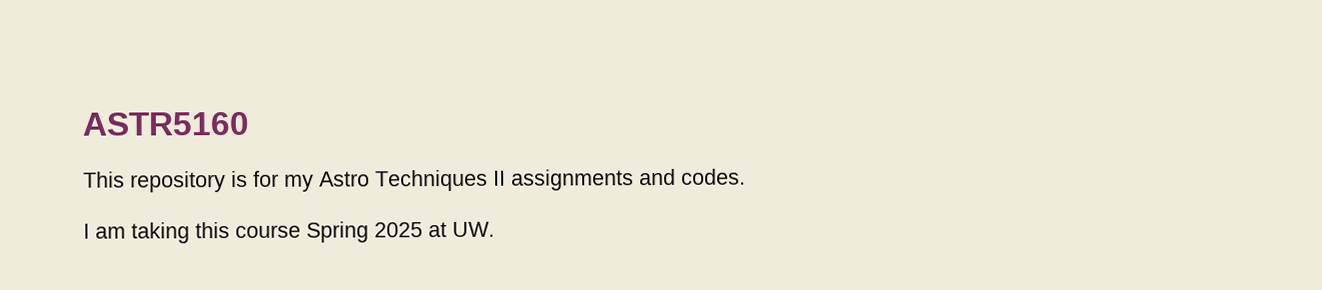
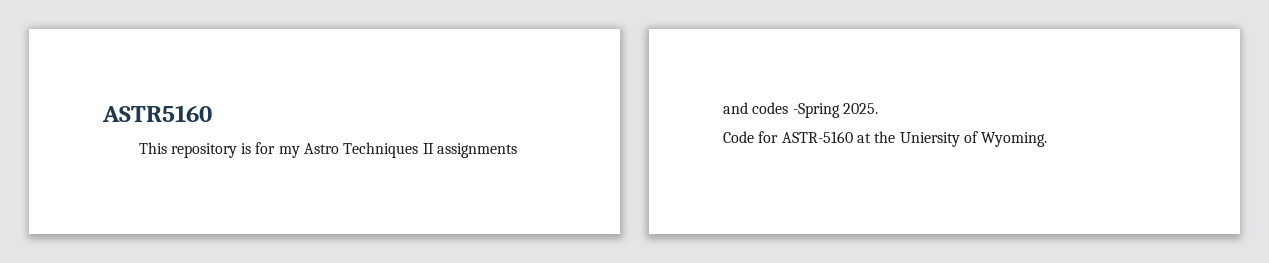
- This repository is for my Astro Techniques II assignments and codes.
- I am taking this course Spring 2025 at UW.
+ This repository is for my Astro Techniques II assignments and codes -Spring 2025.
+ Code for ASTR-5160 at the Uniersity of Wyoming.

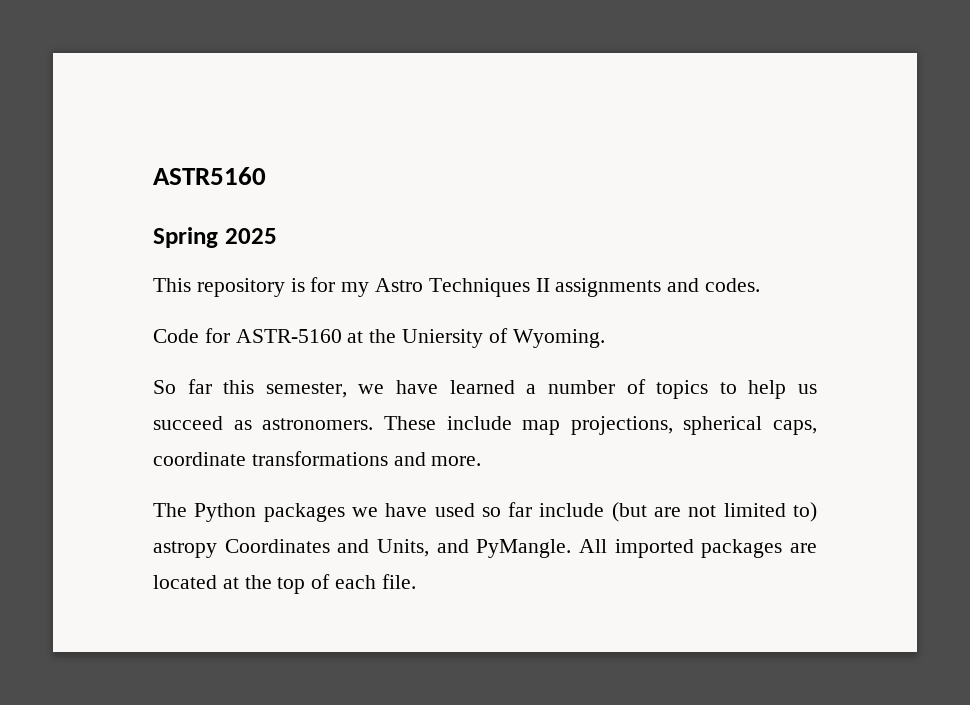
+ Spring 2025
- This repository is for my Astro Techniques II assignments and codes -Spring 2025.
+ This repository is for my Astro Techniques II assignments and codes.
+ So far this semester, we have learned a number of topics to help us succeed as astronomers. These include map projections, spherical caps, coordinate transformations and more.
+ The Python packages we have used so far include (but are not limited to) astropy Coordinates and Units, and PyMangle. All imported packages are located at the top of each file.

